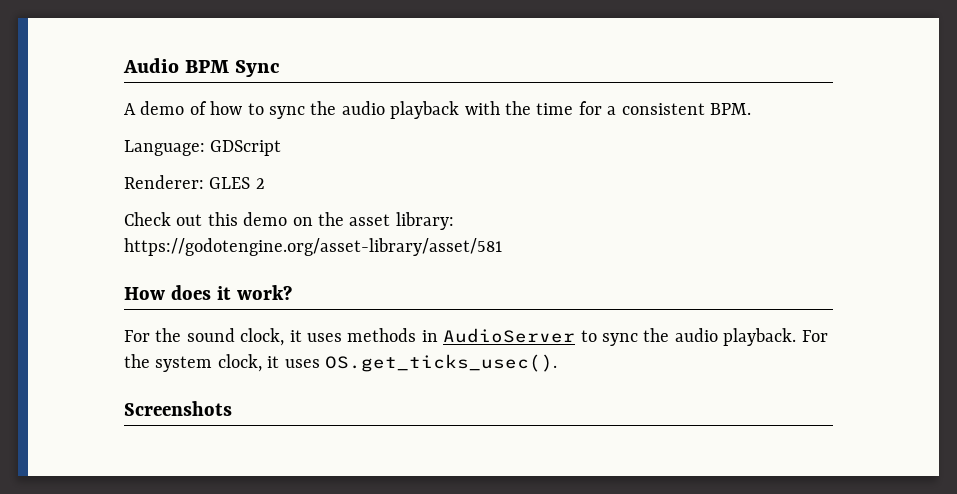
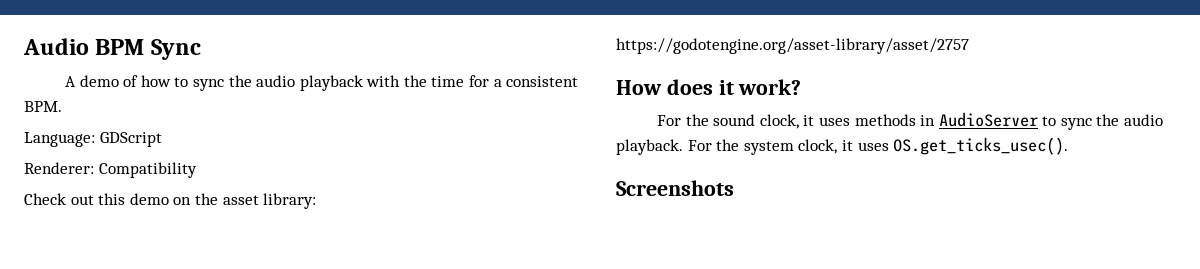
- Renderer: GLES 2
+ Renderer: Compatibility
- Check out this demo on the asset library: https://godotengine.org/asset-library/asset/581
+ Check out this demo on the asset library: https://godotengine.org/asset-library/asset/2757

